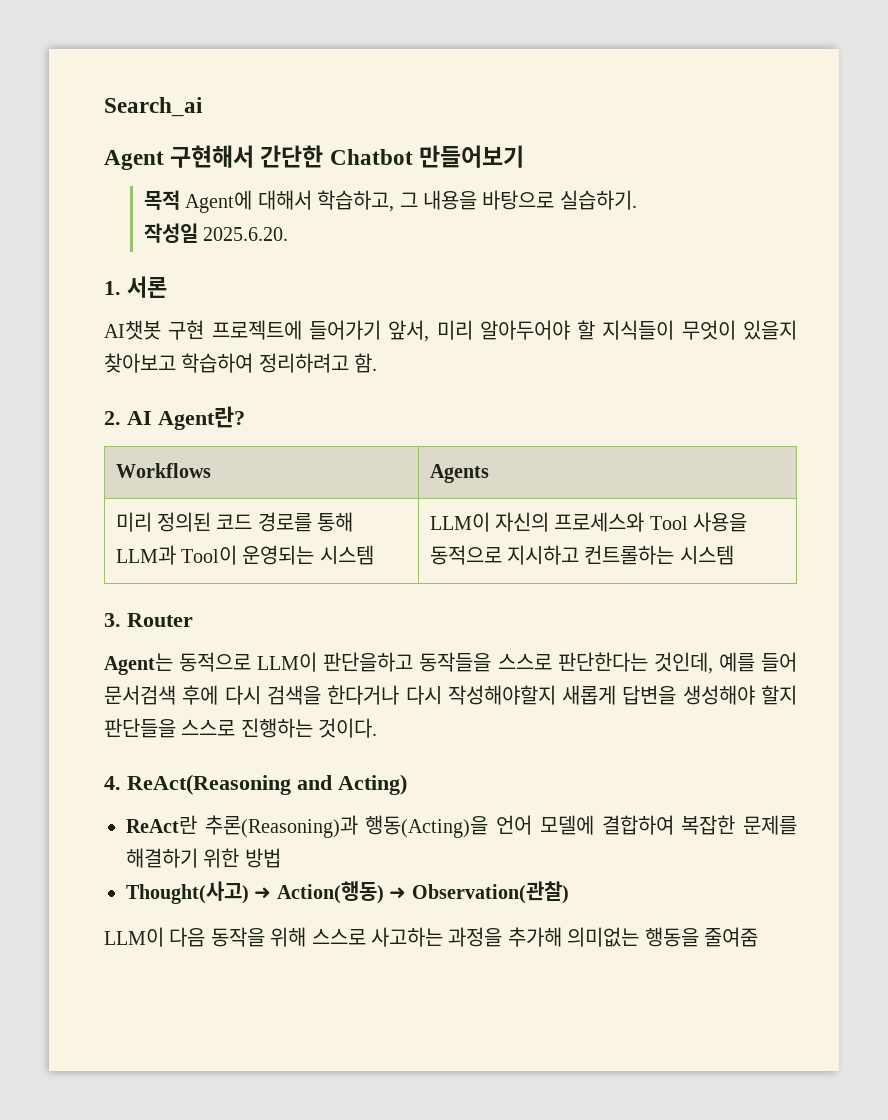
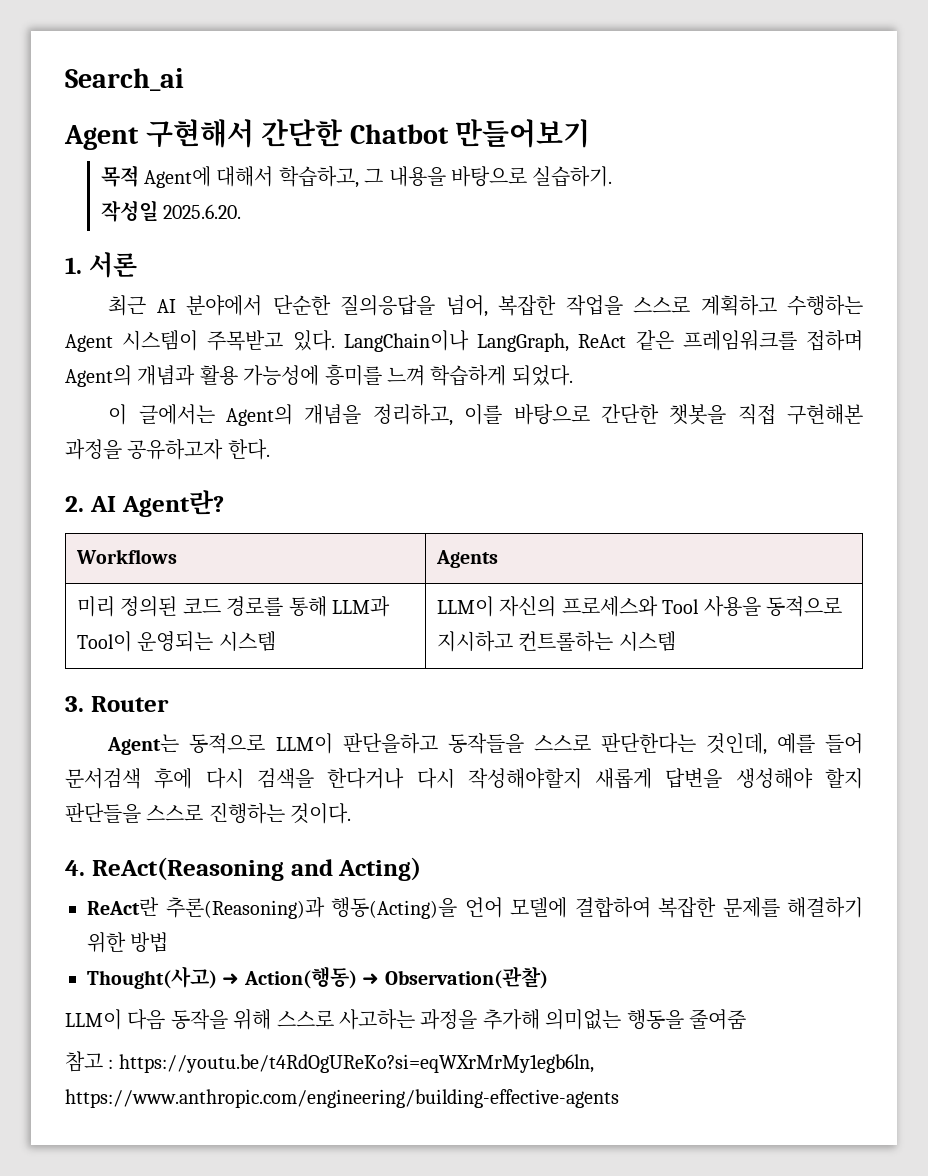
- AI챗봇 구현 프로젝트에 들어가기 앞서, 미리 알아두어야 할 지식들이 무엇이 있을지 찾아보고 학습하여 정리하려고 함.
+ 최근 AI 분야에서 단순한 질의응답을 넘어, 복잡한 작업을 스스로 계획하고 수행하는 Agent 시스템이 주목받고 있다. LangChain이나 LangGraph, ReAct 같은 프레임워크를 접하며 Agent의 개념과 활용 가능성에 흥미를 느껴 학습하게 되었다.
+ 이 글에서는 Agent의 개념을 정리하고, 이를 바탕으로 간단한 챗봇을 직접 구현해본 과정을 공유하고자 한다.
+ 참고 : https://youtu.be/t4RdOgUReKo?si=eqWXrMrMy1egb6ln, https://www.anthropic.com/engineering/building-effective-agents

